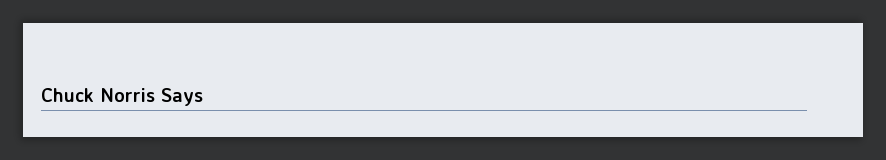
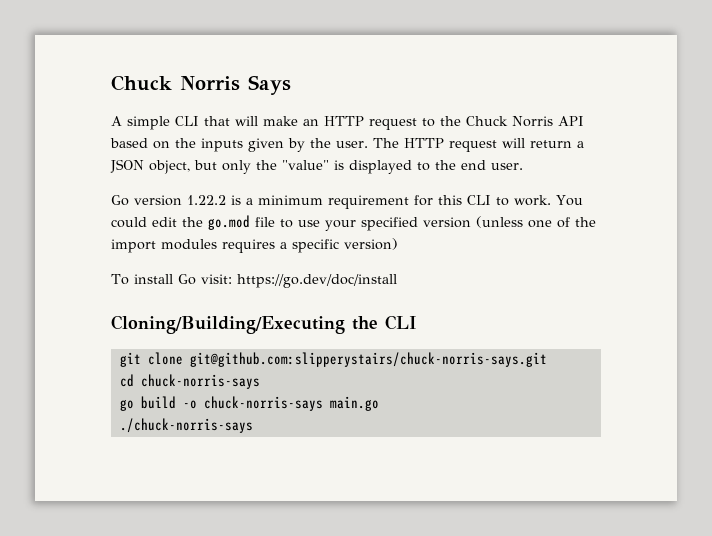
+ A simple CLI that will make an HTTP request to the Chuck Norris API based on the inputs given by the user. The HTTP request will return a JSON object, but only the "value" is displayed to the end user.
+ Go version 1.22.2 is a minimum requirement for this CLI to work. You could edit the go.mod file to use your specified version (unless one of the import modules requires a specific version)
+ To install Go visit: https://go.dev/doc/install
+ Cloning/Building/Executing the CLI
+ git clone git@github.com:slipperystairs/chuck-norris-says.git
+ cd chuck-norris-says
+ go build -o chuck-norris-says main.go
+ ./chuck-norris-says

